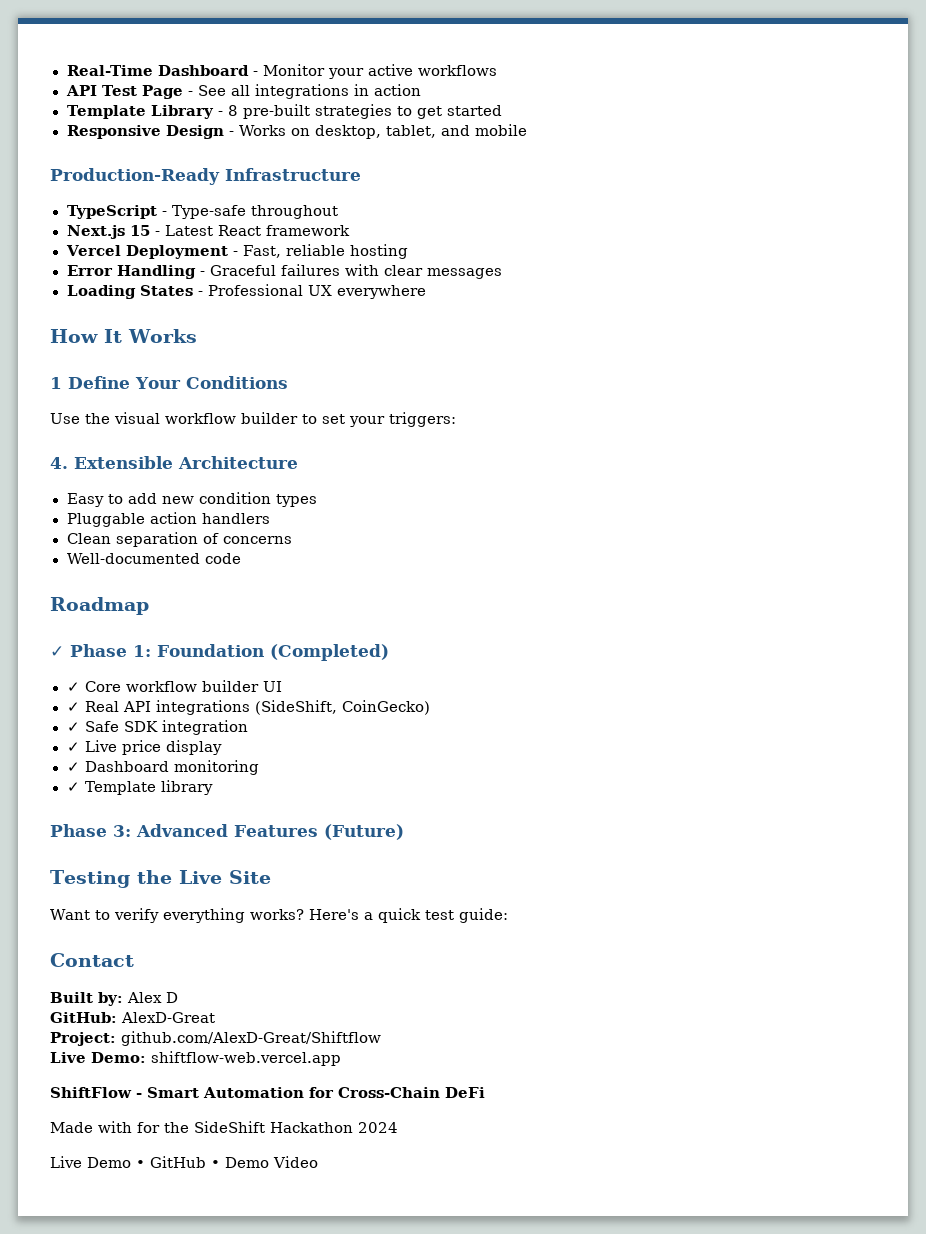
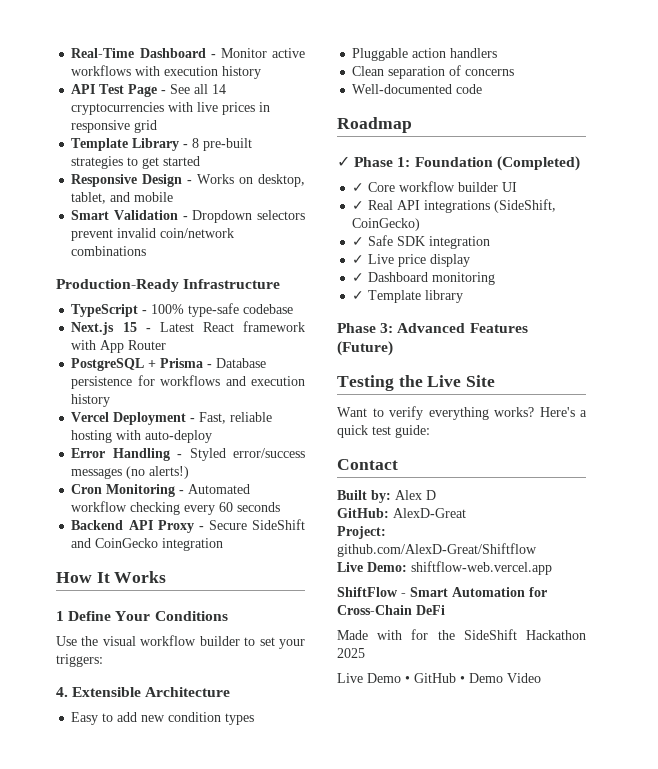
- Real-Time Dashboard - Monitor your active workflows
+ Real-Time Dashboard - Monitor active workflows with execution history
- API Test Page - See all integrations in action
+ API Test Page - See all 14 cryptocurrencies with live prices in responsive grid
+ Smart Validation - Dropdown selectors prevent invalid coin/network combinations
- TypeScript - Type-safe throughout
+ TypeScript - 100% type-safe codebase
- Next.js 15 - Latest React framework
+ Next.js 15 - Latest React framework with App Router
+ PostgreSQL + Prisma - Database persistence for workflows and execution history
- Vercel Deployment - Fast, reliable hosting
+ Vercel Deployment - Fast, reliable hosting with auto-deploy
- Error Handling - Graceful failures with clear messages
- Loading States - Professional UX everywhere
+ Error Handling - Styled error/success messages (no alerts!)
+ Cron Monitoring - Automated workflow checking every 60 seconds
+ Backend API Proxy - Secure SideShift and CoinGecko integration
- Made with for the SideShift Hackathon 2024
+ Made with for the SideShift Hackathon 2025

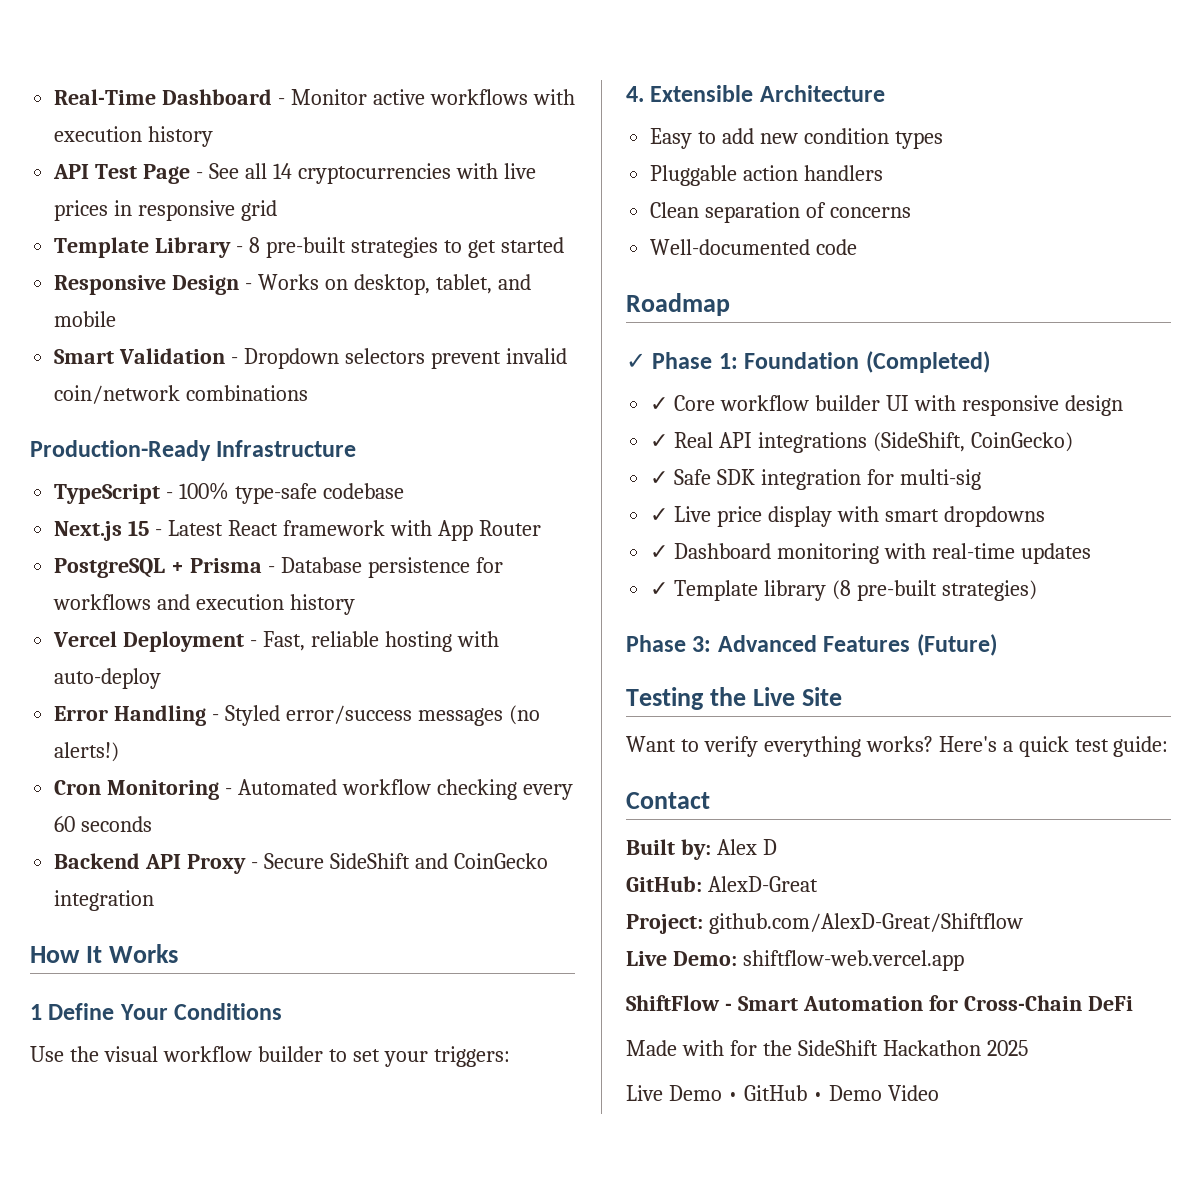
- ✓ Core workflow builder UI
+ ✓ Core workflow builder UI with responsive design
- ✓ Safe SDK integration
+ ✓ Safe SDK integration for multi-sig
- ✓ Live price display
+ ✓ Live price display with smart dropdowns
- ✓ Dashboard monitoring
+ ✓ Dashboard monitoring with real-time updates
- ✓ Template library
+ ✓ Template library (8 pre-built strategies)

